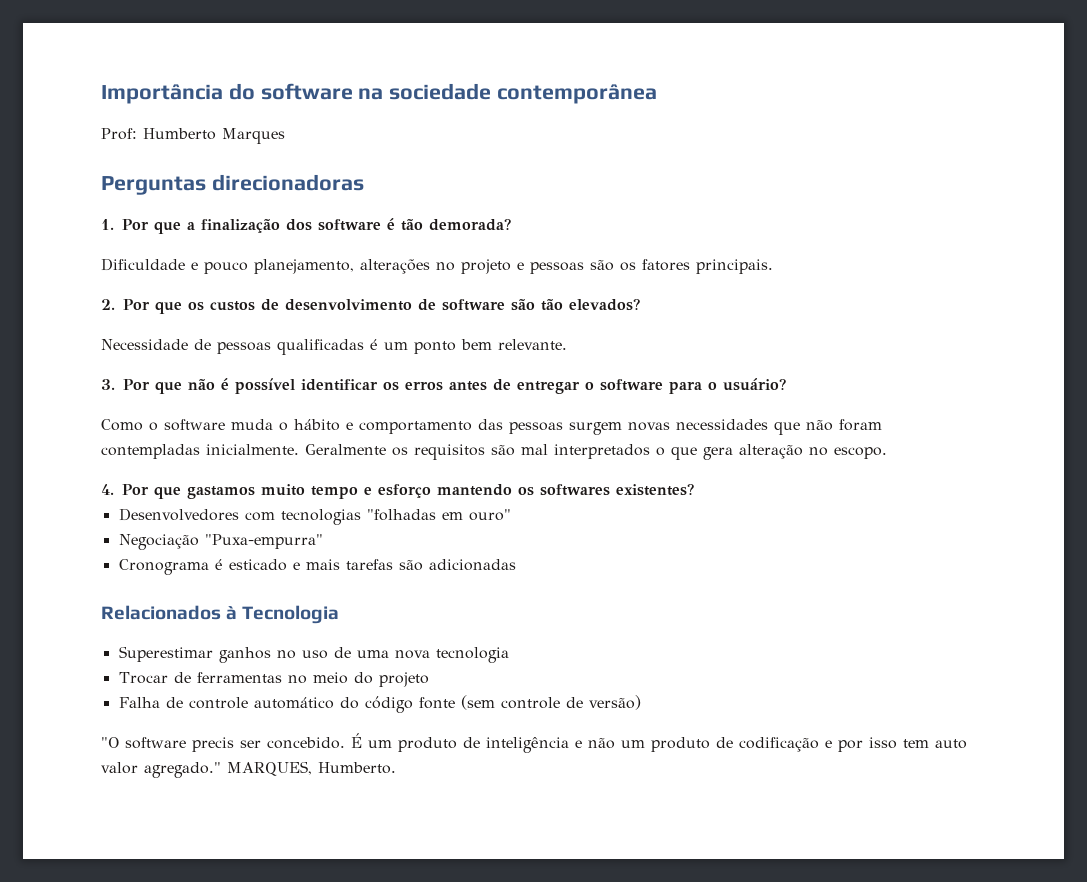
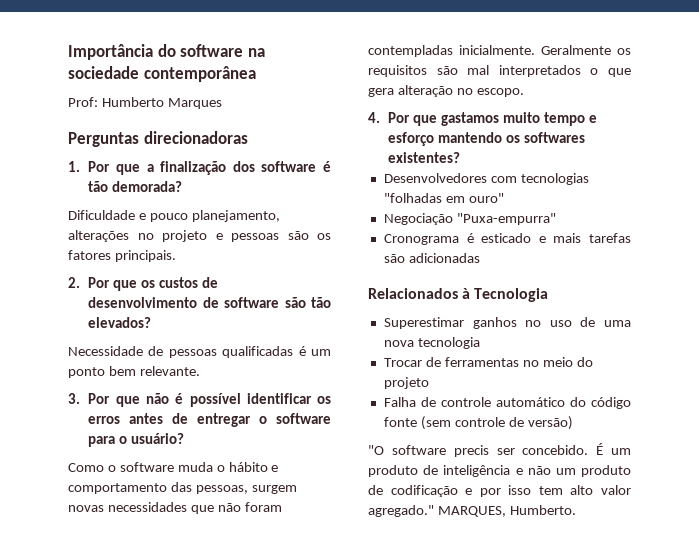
- Como o software muda o hábito e comportamento das pessoas surgem novas necessidades que não foram contempladas inicialmente.
+ Como o software muda o hábito e comportamento das pessoas, surgem novas necessidades que não foram contempladas inicialmente.
- É um produto de inteligência e não um produto de codificação e por isso tem auto valor agregado."
+ É um produto de inteligência e não um produto de codificação e por isso tem alto valor agregado."

